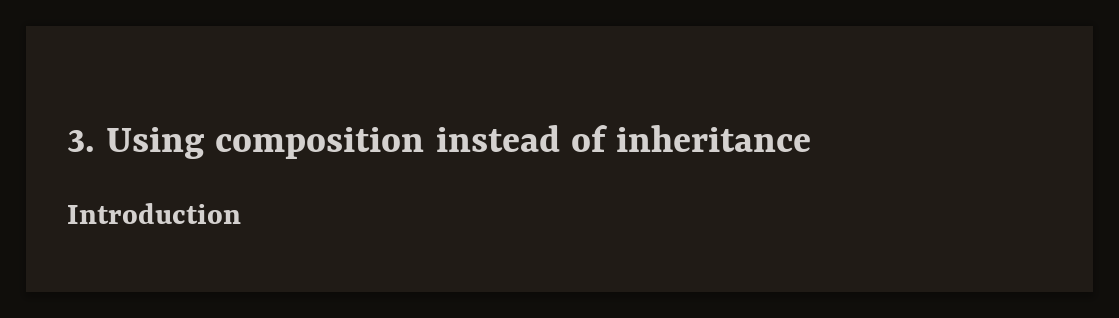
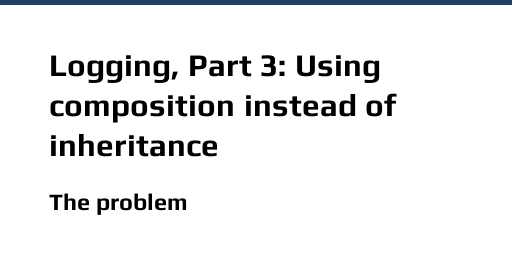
- 3. Using composition instead of inheritance
+ Logging, Part 3: Using composition instead of inheritance
- Introduction
+ The problem

